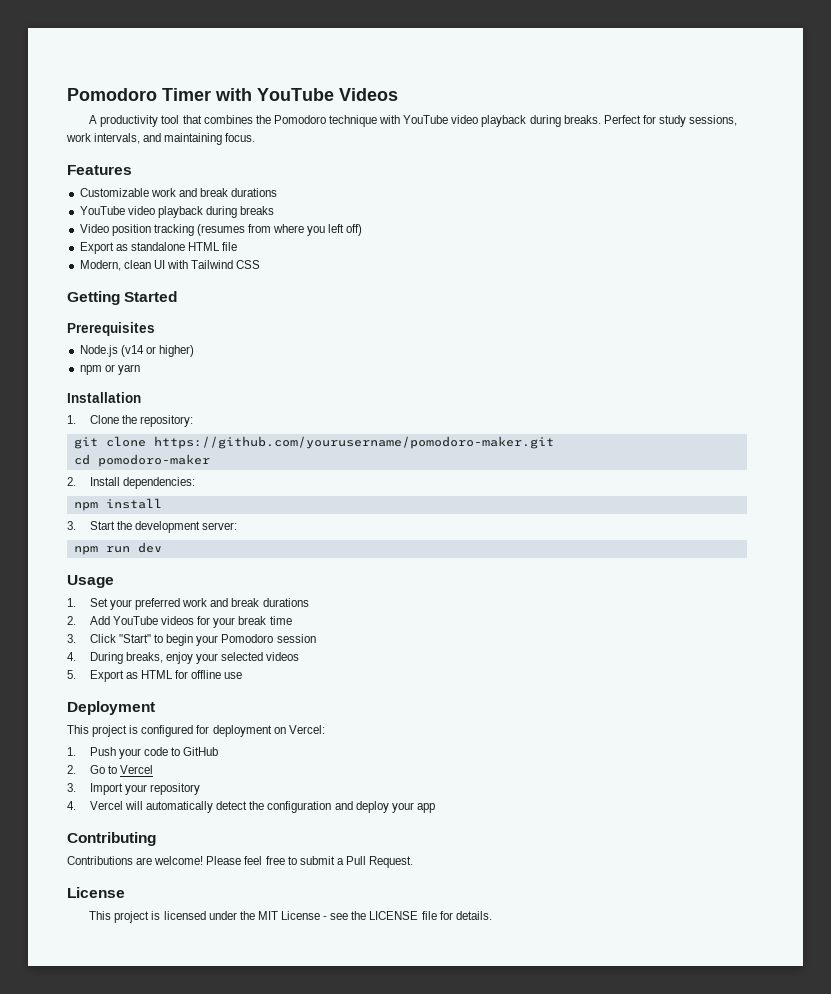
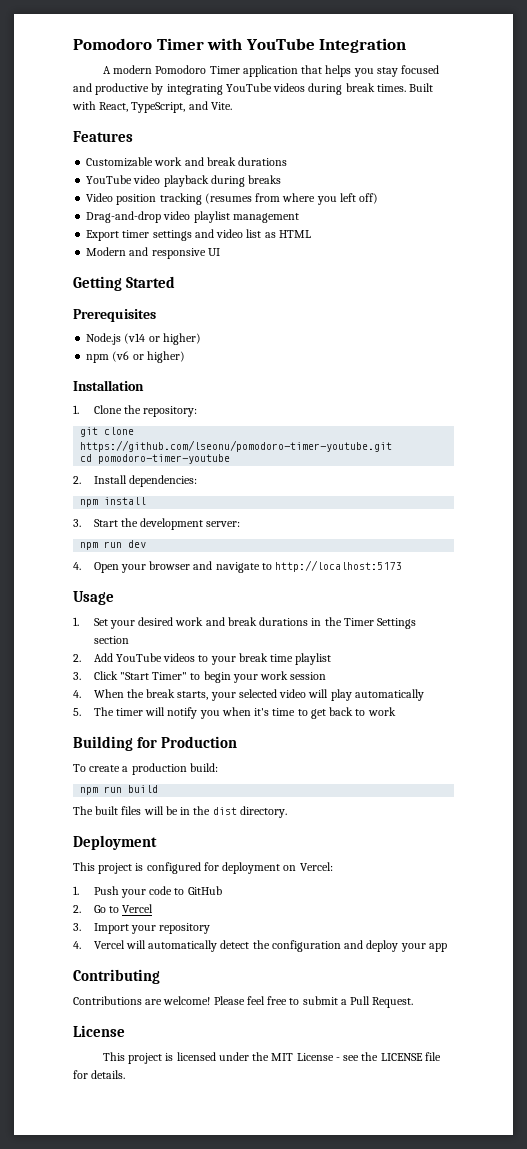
- Pomodoro Timer with YouTube Videos
+ Pomodoro Timer with YouTube Integration
- A productivity tool that combines the Pomodoro technique with YouTube video playback during breaks. Perfect for study sessions, work intervals, and maintaining focus.
+ A modern Pomodoro Timer application that helps you stay focused and productive by integrating YouTube videos during break times. Built with React, TypeScript, and Vite.
- Export as standalone HTML file
- Modern, clean UI with Tailwind CSS
+ Drag-and-drop video playlist management
+ Export timer settings and video list as HTML
+ Modern and responsive UI
- npm or yarn
+ npm (v6 or higher)
- git clone https://github.com/yourusername/pomodoro-maker.git
+ git clone https://github.com/lseonu/pomodoro-timer-youtube.git
- cd pomodoro-maker
+ cd pomodoro-timer-youtube
+ 4. Open your browser and navigate to http://localhost:5173
- 1. Set your preferred work and break durations
+ 1. Set your desired work and break durations in the Timer Settings section
- 2. Add YouTube videos for your break time
+ 2. Add YouTube videos to your break time playlist
- 3. Click "Start" to begin your Pomodoro session
+ 3. Click "Start Timer" to begin your work session
- 4. During breaks, enjoy your selected videos
- 5. Export as HTML for offline use
+ 4. When the break starts, your selected video will play automatically
+ 5. The timer will notify you when it's time to get back to work
+ Building for Production
+ To create a production build:
+ npm run build
+ The built files will be in the dist directory.

